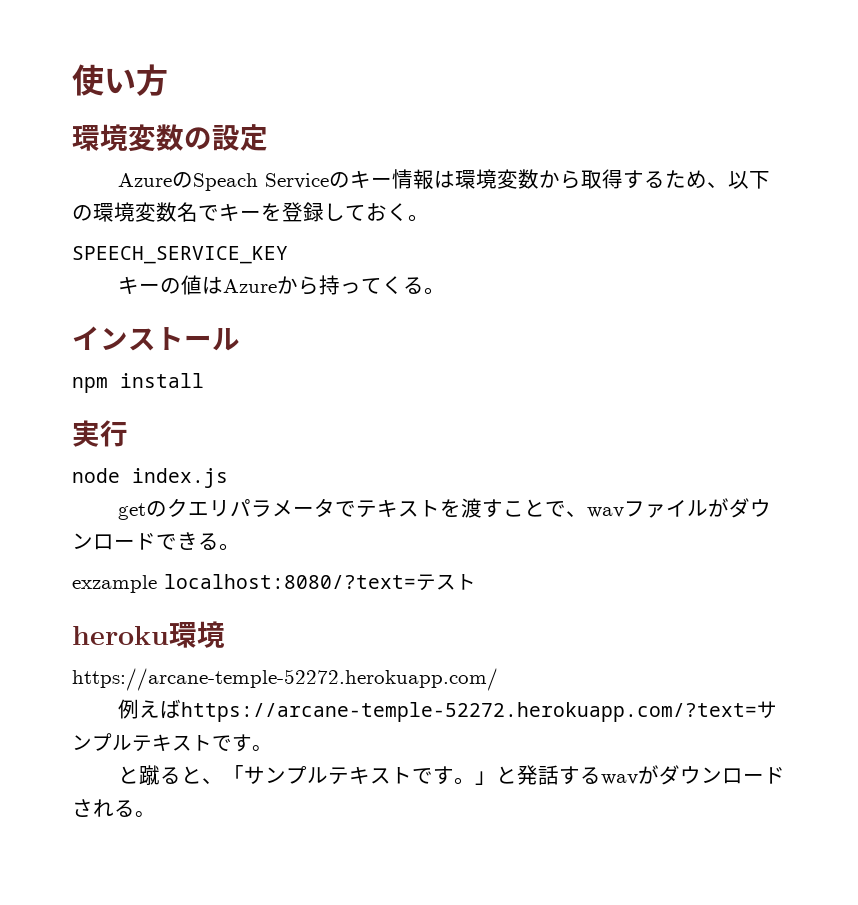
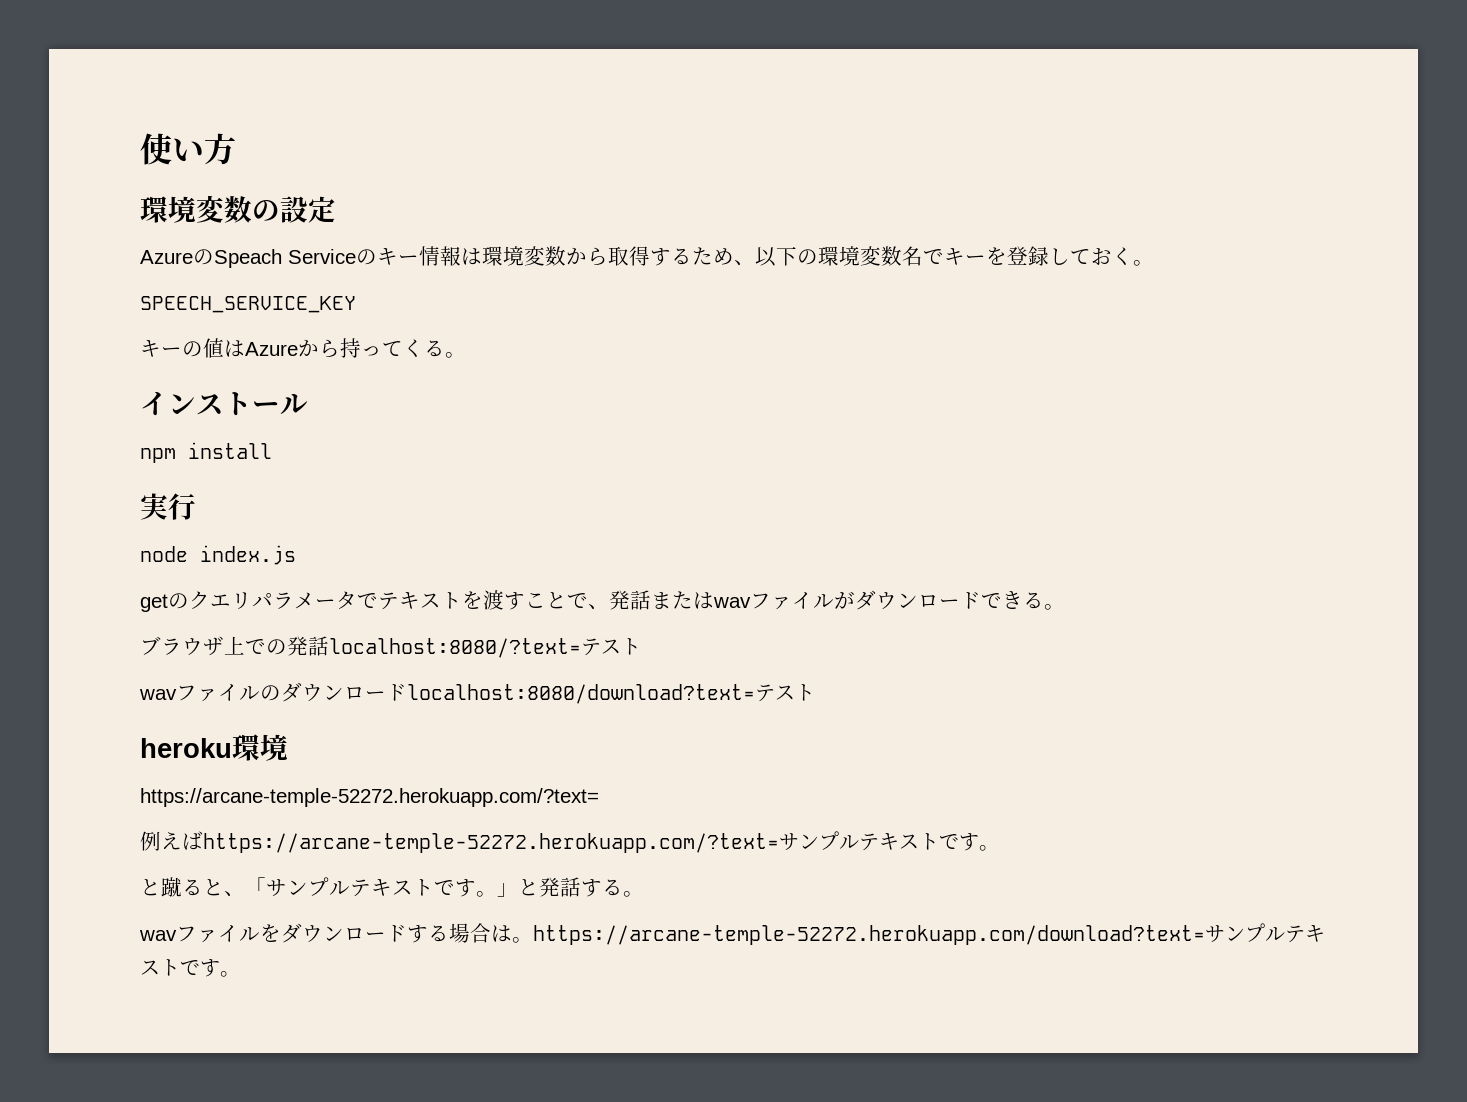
- getのクエリパラメータでテキストを渡すことで、wavファイルがダウンロードできる。
+ getのクエリパラメータでテキストを渡すことで、発話またはwavファイルがダウンロードできる。
- exzample localhost:8080/?text=テスト
+ ブラウザ上での発話localhost:8080/?text=テスト
+ wavファイルのダウンロードlocalhost:8080/download?text=テスト
  heroku環境
- https://arcane-temple-52272.herokuapp.com/
+ https://arcane-temple-52272.herokuapp.com/?text=
- と蹴ると、「サンプルテキストです。」と発話するwavがダウンロードされる。
+ と蹴ると、「サンプルテキストです。」と発話する。
+ wavファイルをダウンロードする場合は。https://arcane-temple-52272.herokuapp.com/download?text=サンプルテキストです。

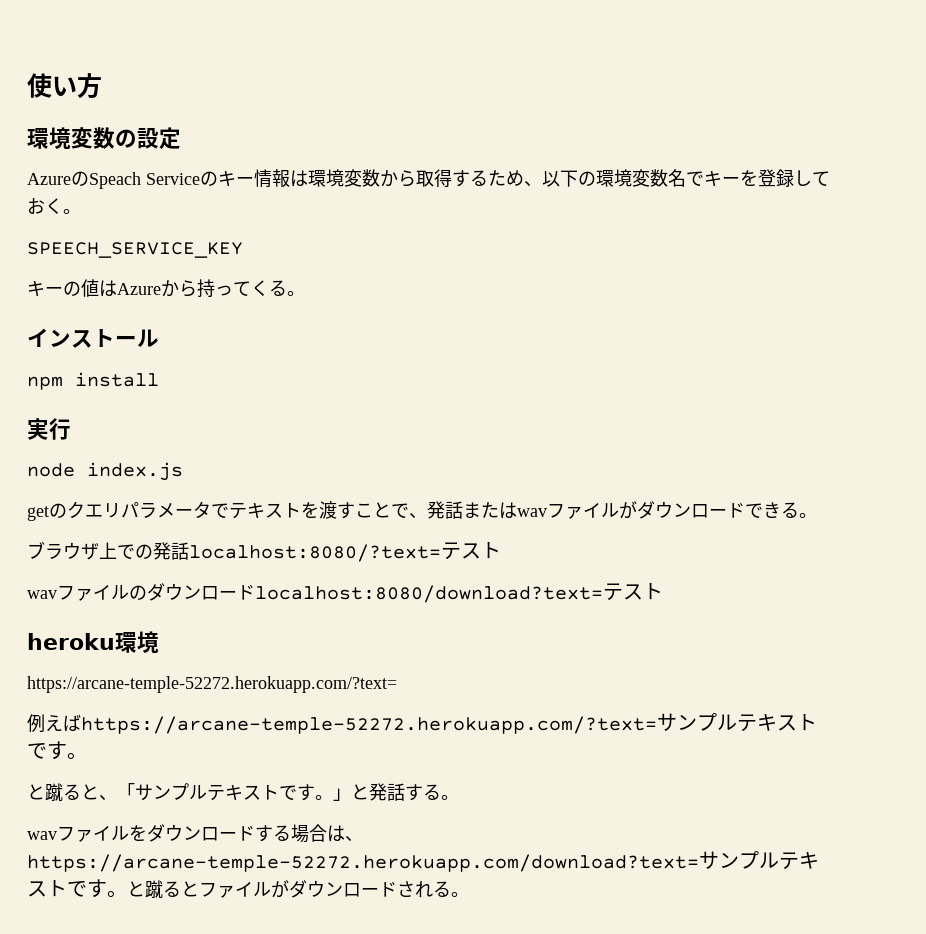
- wavファイルをダウンロードする場合は。https://arcane-temple-52272.herokuapp.com/download?text=サンプルテキストです。
+ wavファイルをダウンロードする場合は、https://arcane-temple-52272.herokuapp.com/download?text=サンプルテキストです。
+ と蹴るとファイルがダウンロードされる。

